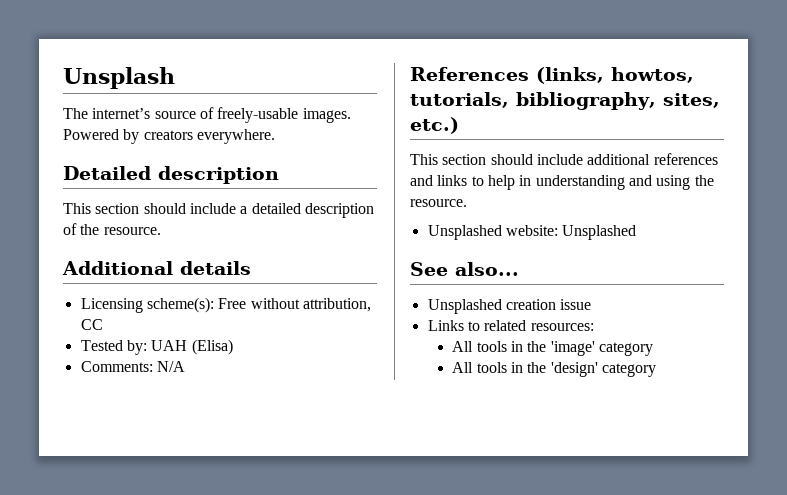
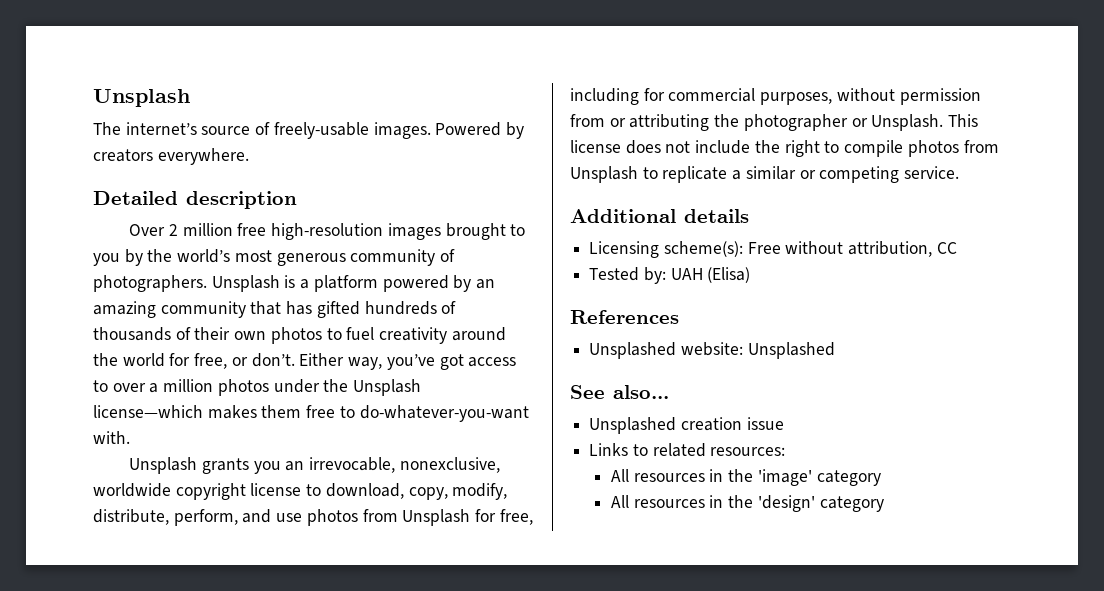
- This section should include a detailed description of the resource.
+ Over 2 million free high-resolution images brought to you by the world’s most generous community of photographers. Unsplash is a platform powered by an amazing community that has gifted hundreds of thousands of their own photos to fuel creativity around the world for free, or don’t. Either way, you’ve got access to over a million photos under the Unsplash license—which makes them free to do-whatever-you-want with.
+ Unsplash grants you an irrevocable, nonexclusive, worldwide copyright license to download, copy, modify, distribute, perform, and use photos from Unsplash for free, including for commercial purposes, without permission from or attributing the photographer or Unsplash. This license does not include the right to compile photos from Unsplash to replicate a similar or competing service.
- Comments: N/A
- References (links, howtos, tutorials, bibliography, sites, etc.)
- This section should include additional references and links to help in understanding and using the resource.
+ References
- All tools in the 'image' category
+ All resources in the 'image' category
- All tools in the 'design' category
+ All resources in the 'design' category

